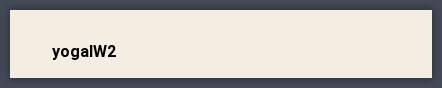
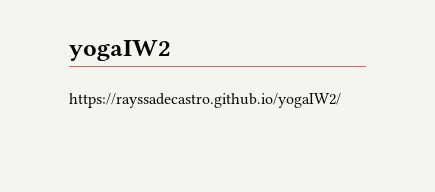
+ https://rayssadecastro.github.io/yogaIW2/

